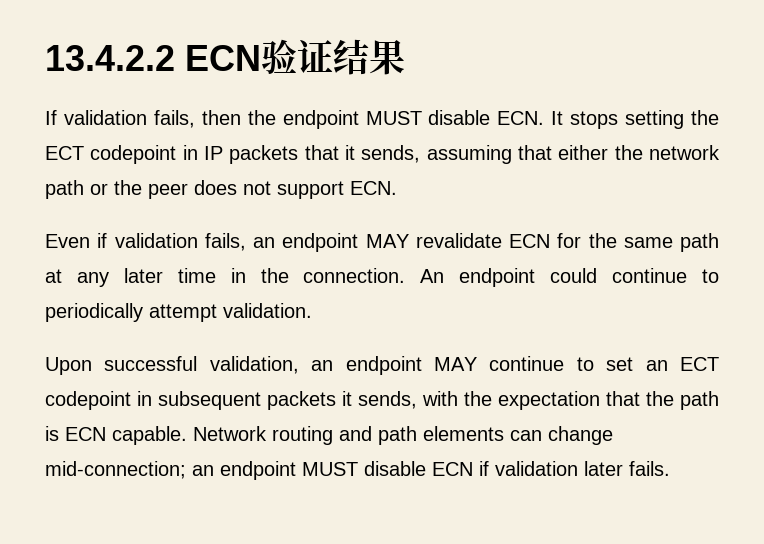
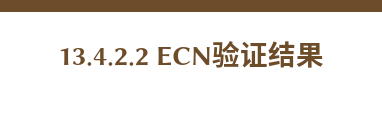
- If validation fails, then the endpoint MUST disable ECN. It stops setting the ECT codepoint in IP packets that it sends, assuming that either the network path or the peer does not support ECN.
- Even if validation fails, an endpoint MAY revalidate ECN for the same path at any later time in the connection. An endpoint could continue to periodically attempt validation.
- Upon successful validation, an endpoint MAY continue to set an ECT codepoint in subsequent packets it sends, with the expectation that the path is ECN capable. Network routing and path elements can change mid-connection; an endpoint MUST disable ECN if validation later fails.

